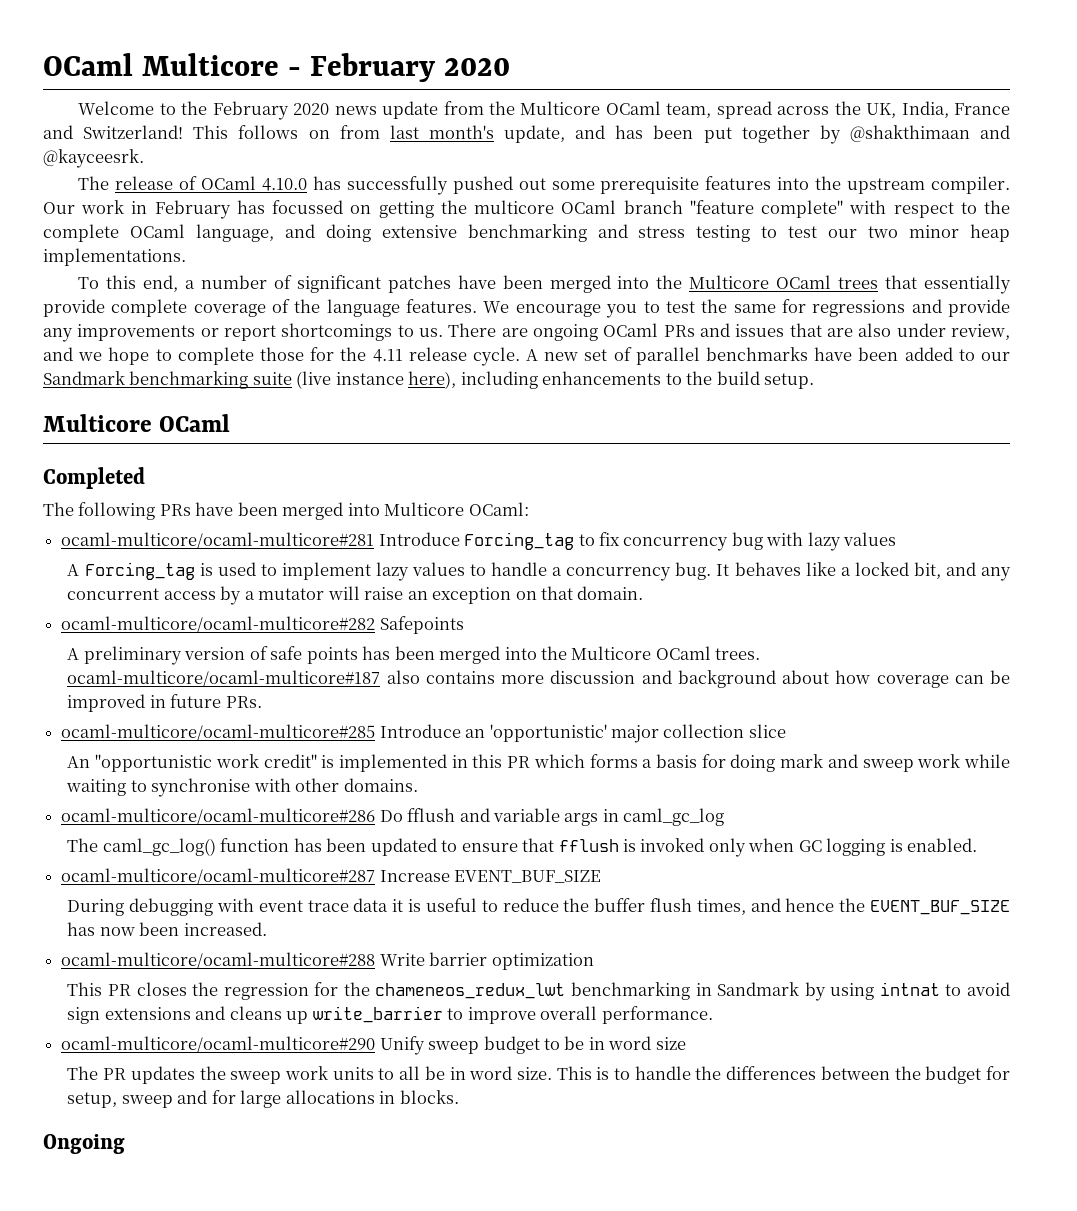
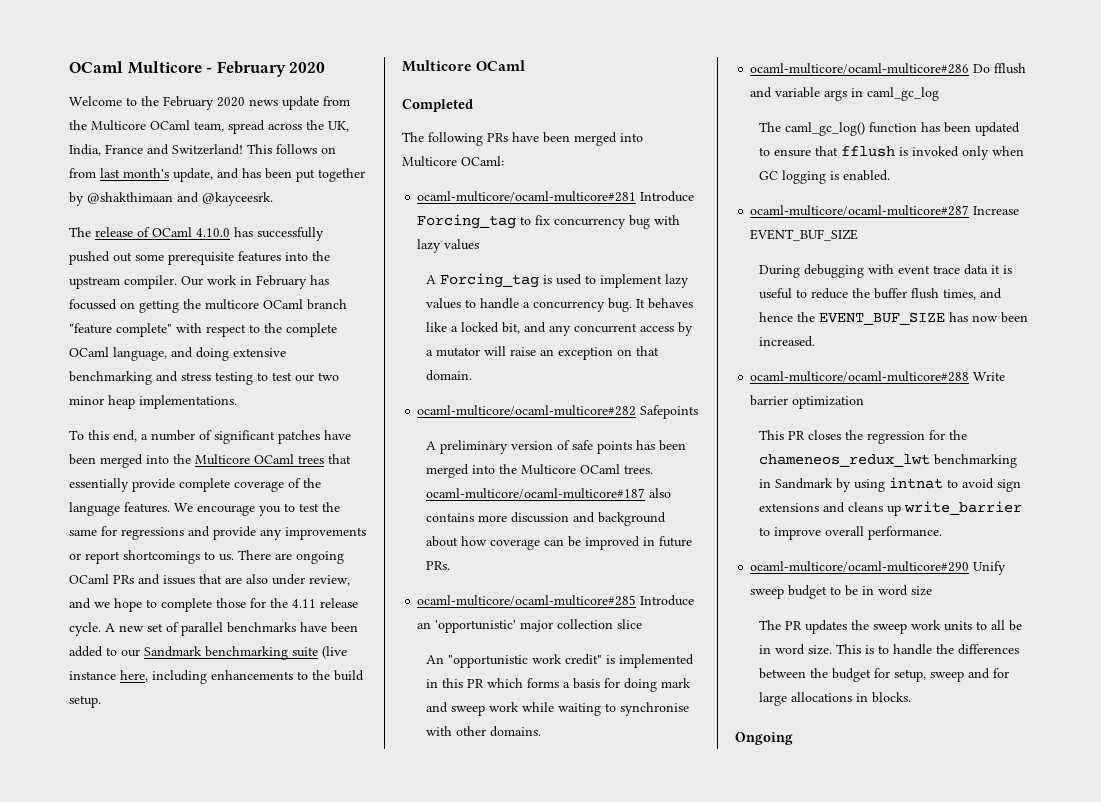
- A new set of parallel benchmarks have been added to our Sandmark benchmarking suite (live instance here), including enhancements to the build setup.
+ A new set of parallel benchmarks have been added to our Sandmark benchmarking suite (live instance here, including enhancements to the build setup.

